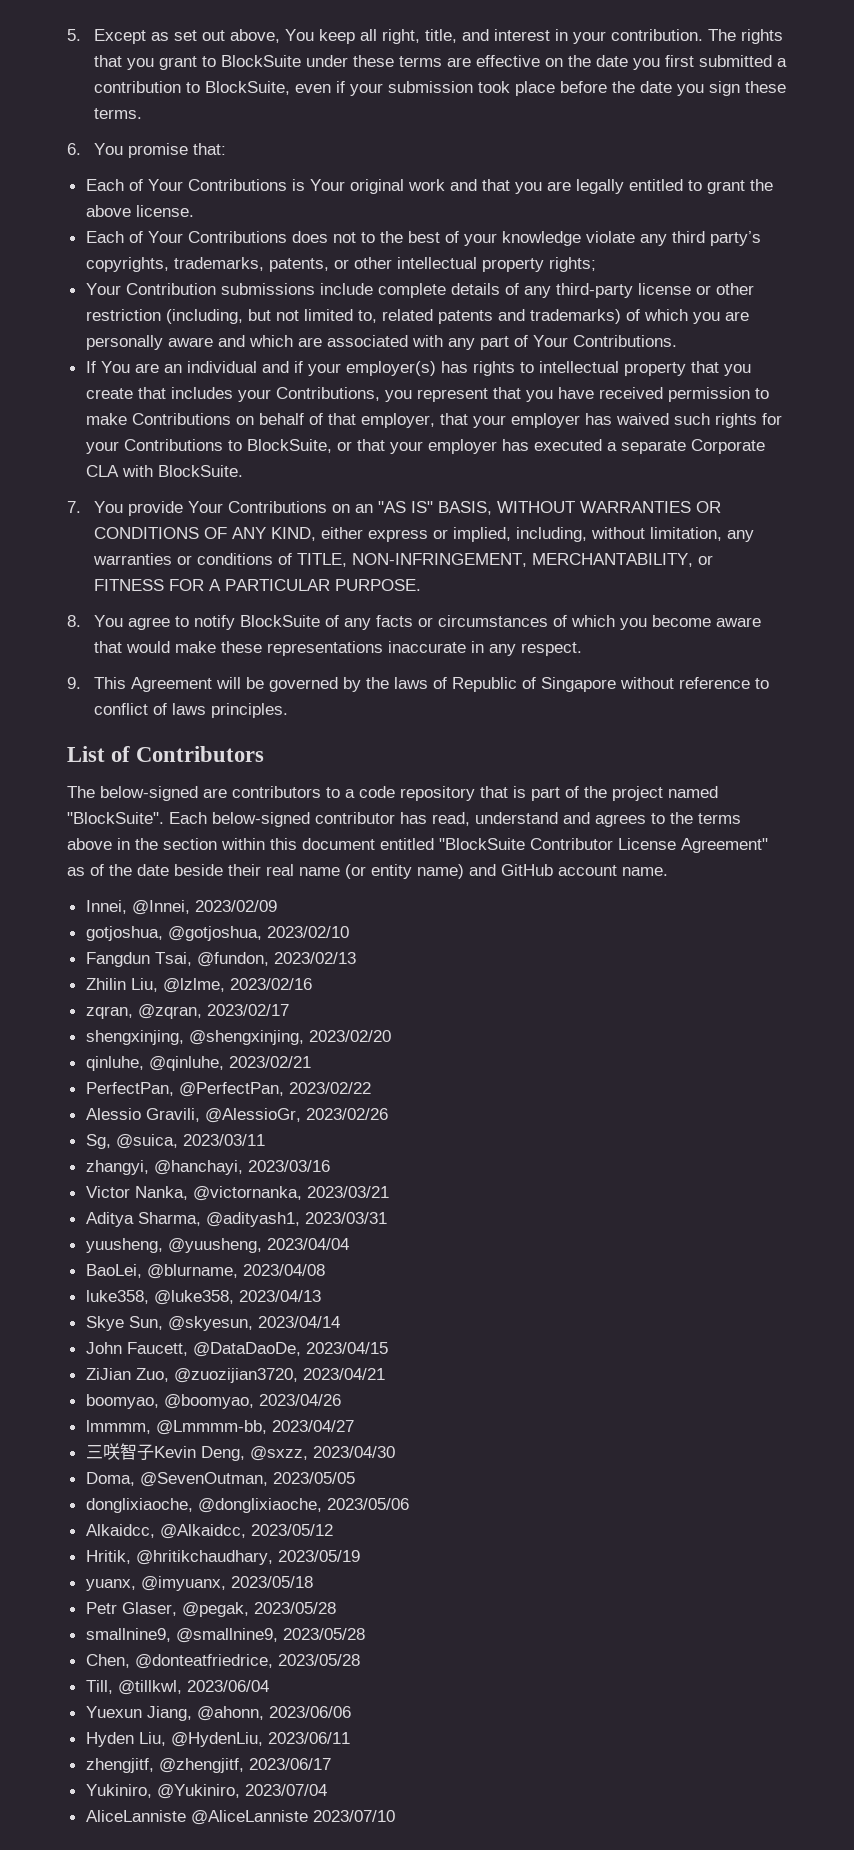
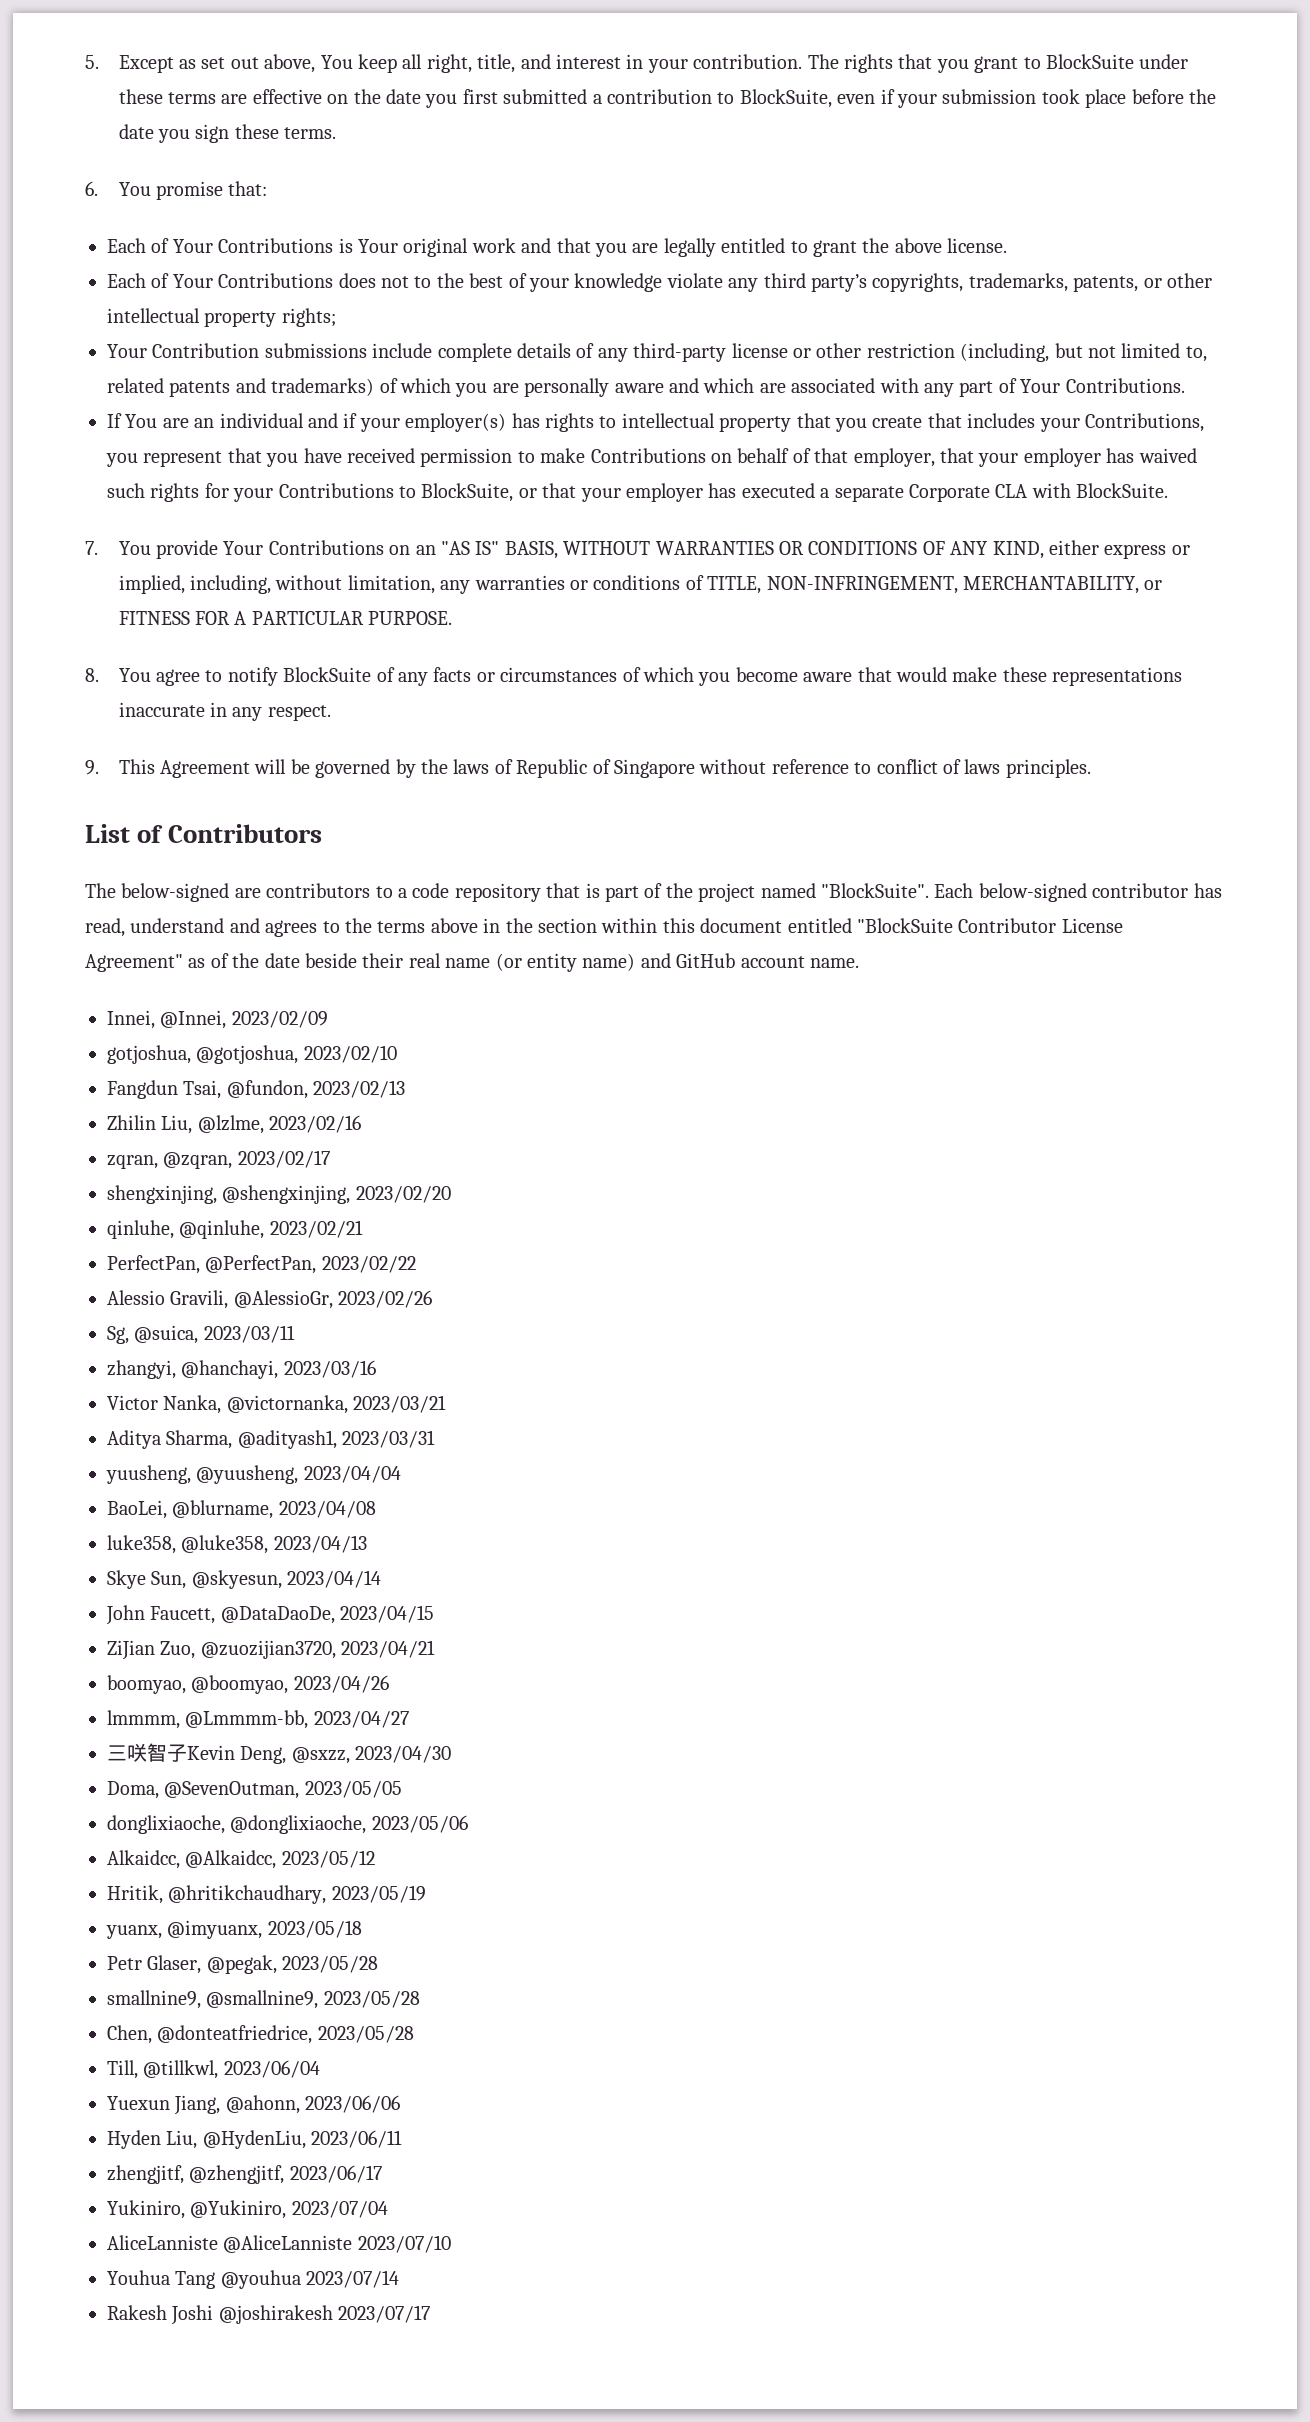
+ Youhua Tang @youhua 2023/07/14
+ Rakesh Joshi @joshirakesh 2023/07/17

